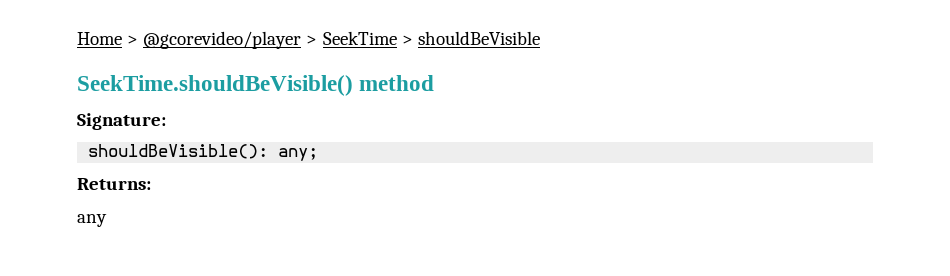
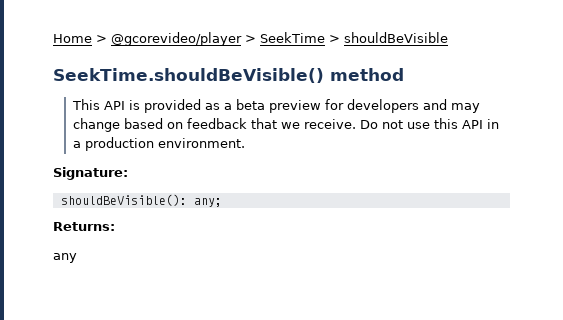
+ This API is provided as a beta preview for developers and may change based on feedback that we receive. Do not use this API in a production environment.

